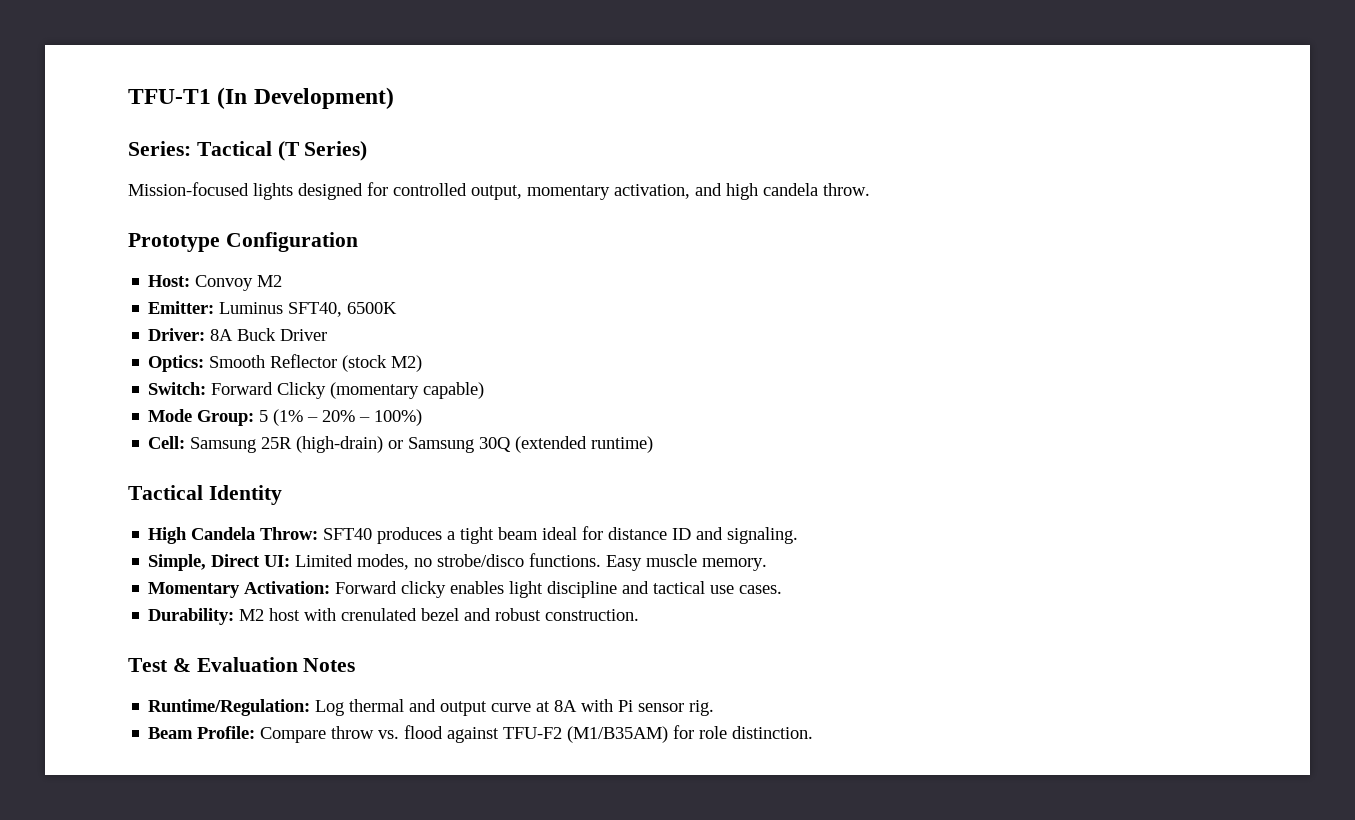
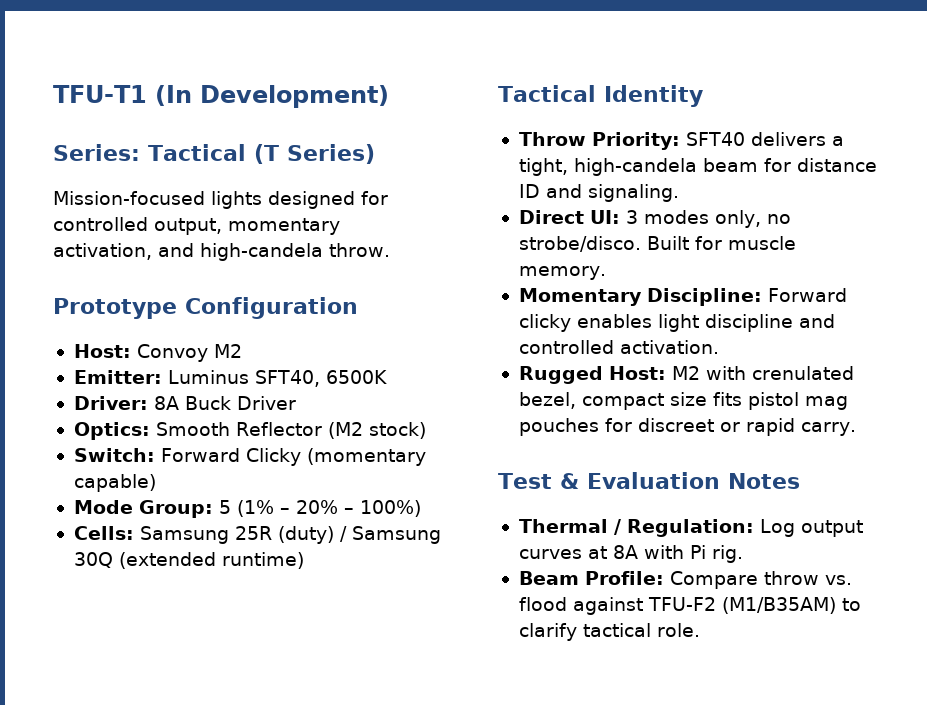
- Mission-focused lights designed for controlled output, momentary activation, and high candela throw.
+ Mission-focused lights designed for controlled output, momentary activation, and high-candela throw.
- Optics: Smooth Reflector (stock M2)
+ Optics: Smooth Reflector (M2 stock)
- Cell: Samsung 25R (high‑drain) or Samsung 30Q (extended runtime)
+ Cells: Samsung 25R (duty) / Samsung 30Q (extended runtime)
- High Candela Throw: SFT40 produces a tight beam ideal for distance ID and signaling.
+ Throw Priority: SFT40 delivers a tight, high-candela beam for distance ID and signaling.
- Simple, Direct UI: Limited modes, no strobe/disco functions. Easy muscle memory.
+ Direct UI: 3 modes only, no strobe/disco. Built for muscle memory.
- Momentary Activation: Forward clicky enables light discipline and tactical use cases.
- Durability: M2 host with crenulated bezel and robust construction.
+ Momentary Discipline: Forward clicky enables light discipline and controlled activation.
+ Rugged Host: M2 with crenulated bezel, compact size fits pistol mag pouches for discreet or rapid carry.
  Test & Evaluation Notes
- Runtime/Regulation: Log thermal and output curve at 8A with Pi sensor rig.
+ Thermal / Regulation: Log output curves at 8A with Pi rig.
- Beam Profile: Compare throw vs. flood against TFU-F2 (M1/B35AM) for role distinction.
+ Beam Profile: Compare throw vs. flood against TFU-F2 (M1/B35AM) to clarify tactical role.

